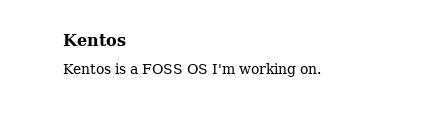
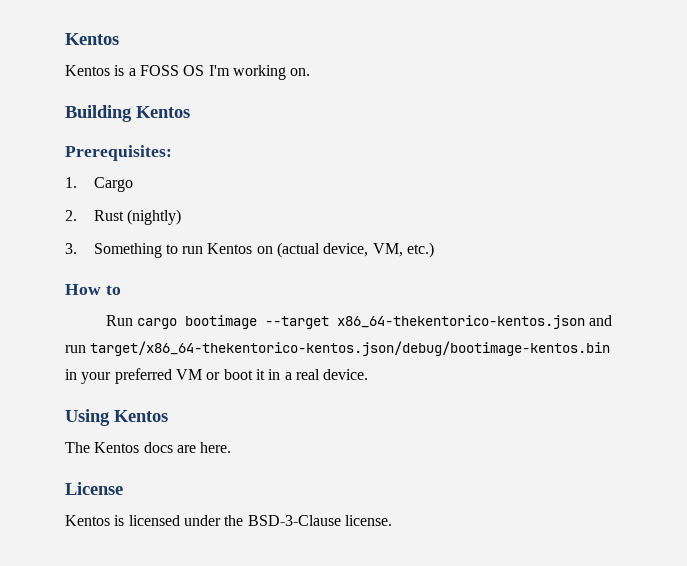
+ Building Kentos
+ Prerequisites:
+ 1. Cargo
+ 2. Rust (nightly)
+ 3. Something to run Kentos on (actual device, VM, etc.)
+ How to
+ Run cargo bootimage --target x86_64-thekentorico-kentos.json and run target/x86_64-thekentorico-kentos.json/debug/bootimage-kentos.bin in your preferred VM or boot it in a real device.
+ Using Kentos
+ The Kentos docs are here.
+ License
+ Kentos is licensed under the BSD-3-Clause license.

